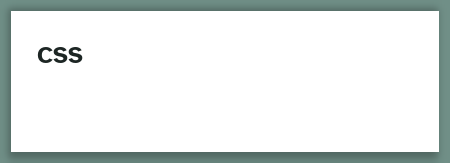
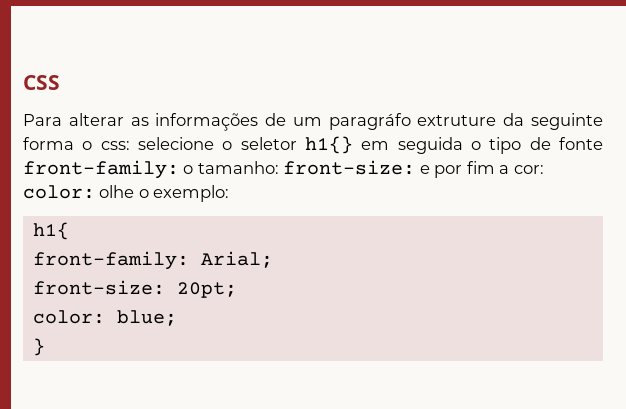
+ Para alterar as informações de um paragráfo extruture da seguinte forma o css: selecione o seletor h1{} em seguida o tipo de fonte front-family: o tamanho: front-size: e por fim a cor: color: olhe o exemplo:
+ h1{
+ front-family: Arial;
+ front-size: 20pt;
+ color: blue;
+ }

